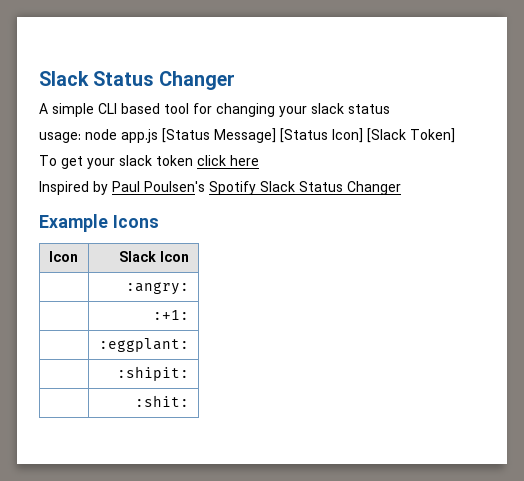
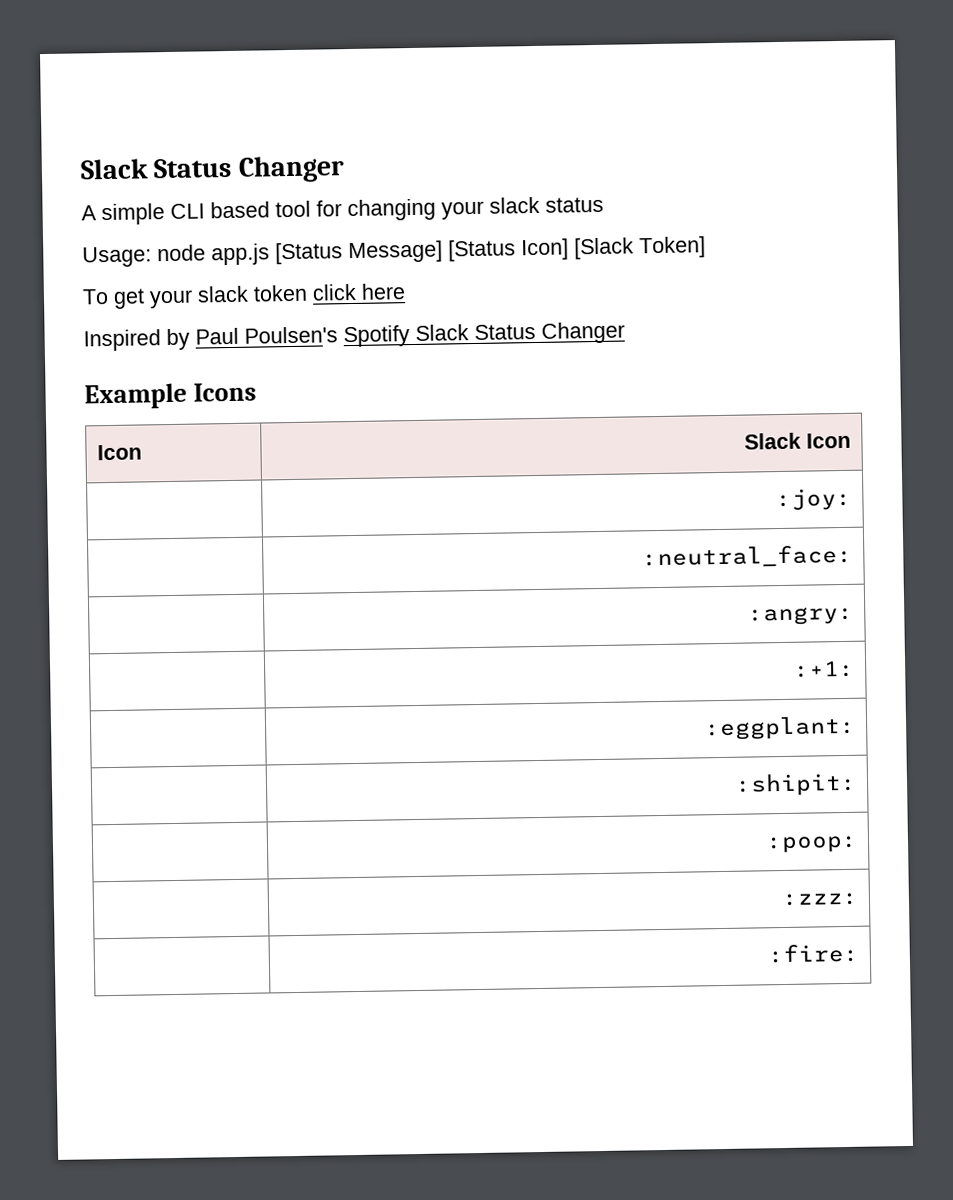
- usage: node app.js [Status Message] [Status Icon] [Slack Token]
+ Usage: node app.js [Status Message] [Status Icon] [Slack Token]
+ | :joy:
+ | :neutral_face:
- | :shit:
+ | :poop:
+ | :zzz:
+ | :fire:

